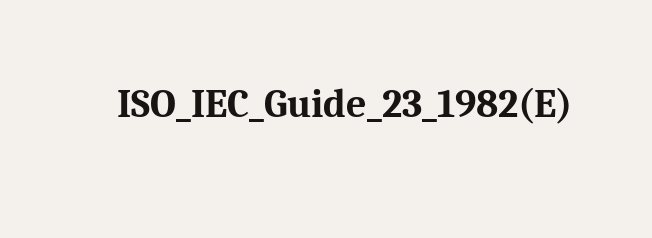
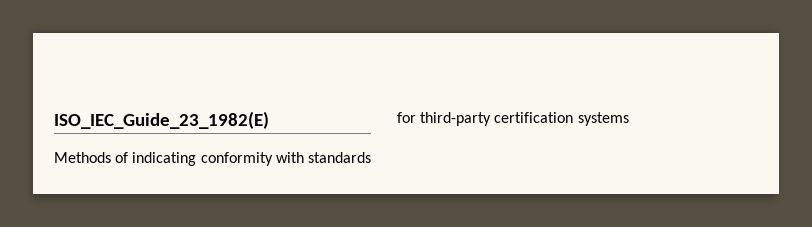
+ Methods of indicating conformity with standards for third-party certification systems

